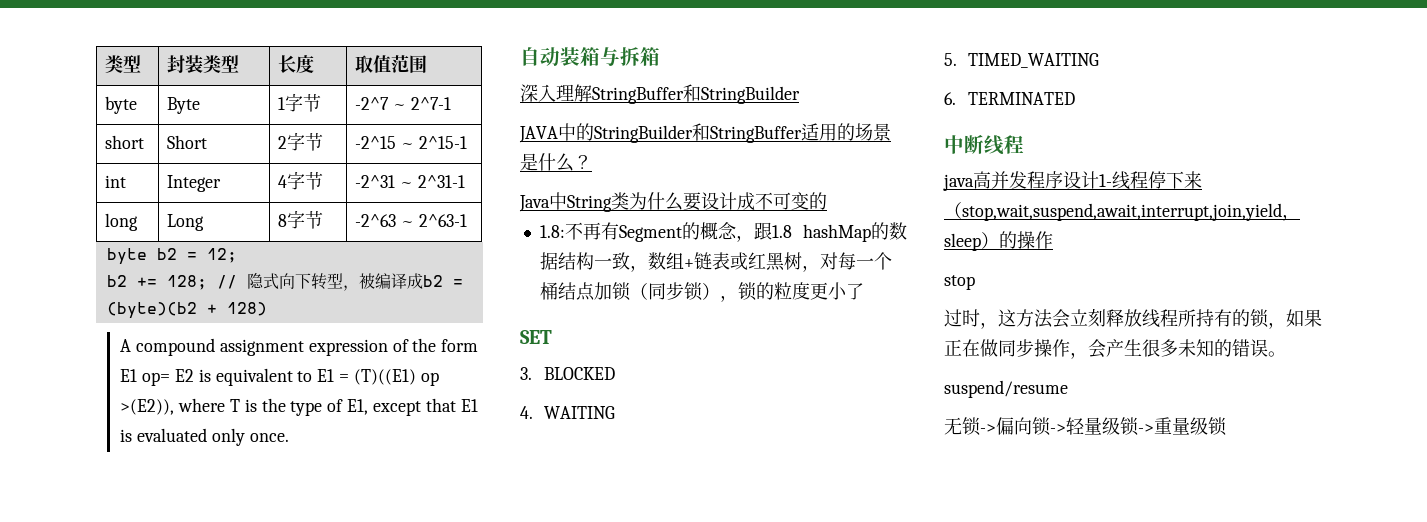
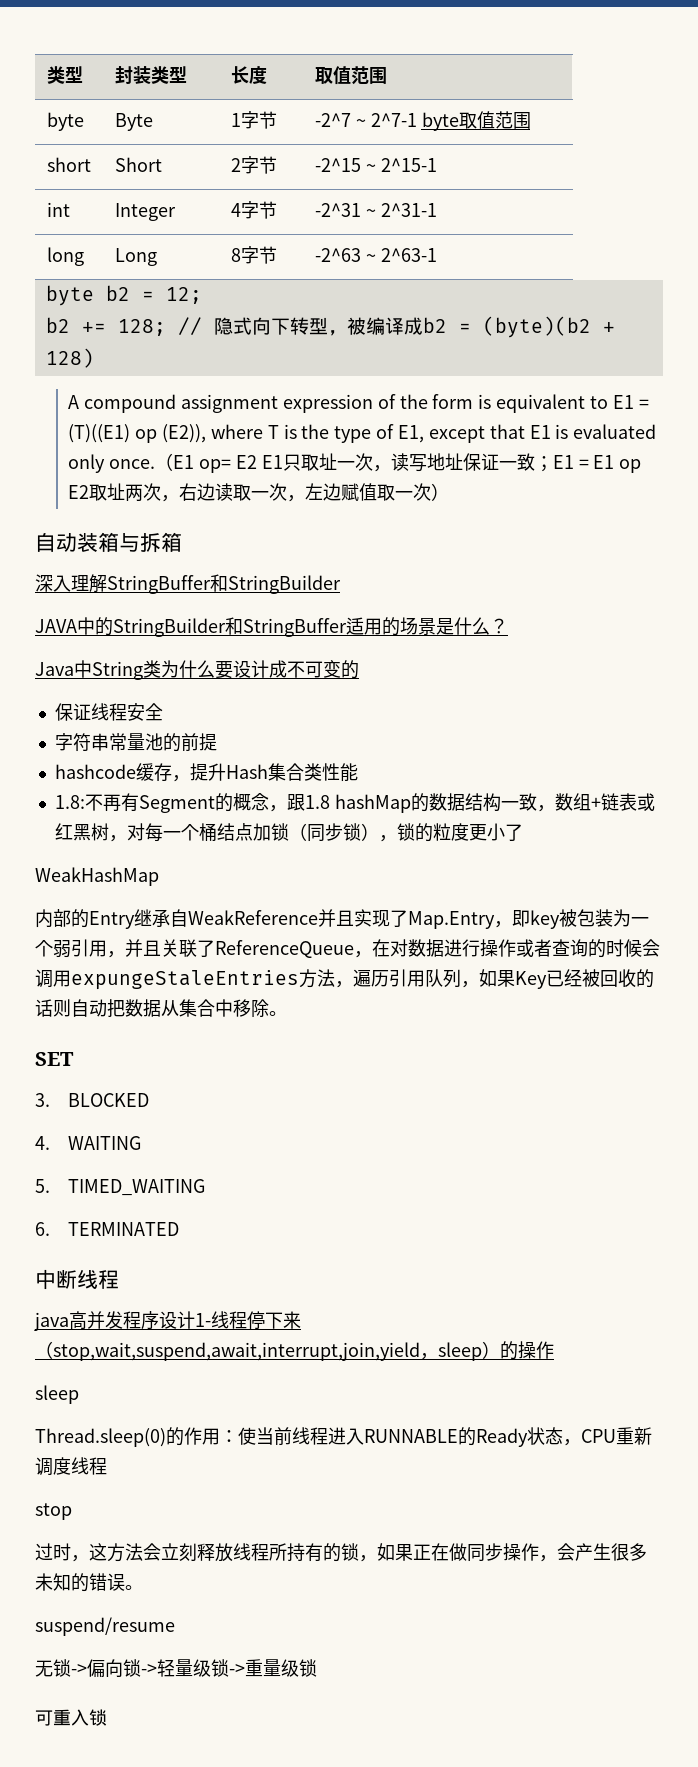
- byte | Byte | 1字节 | -2^7 ~ 2^7-1
+ byte | Byte | 1字节 | -2^7 ~ 2^7-1 byte取值范围
- A compound assignment expression of the form E1 op= E2 is equivalent to E1 = (T)((E1) op >(E2)), where T is the type of E1, except that E1 is evaluated only once.
+ A compound assignment expression of the form is equivalent to E1 = (T)((E1) op (E2)), where T is the type of E1, except that E1 is evaluated only once.（E1 op= E2 E1只取址一次，读写地址保证一致；E1 = E1 op E2取址两次，右边读取一次，左边赋值取一次）
+ 保证线程安全
+ 字符串常量池的前提
+ hashcode缓存，提升Hash集合类性能
+ WeakHashMap
+ 内部的Entry继承自WeakReference并且实现了Map.Entry，即key被包装为一个弱引用，并且关联了ReferenceQueue，在对数据进行操作或者查询的时候会调用expungeStaleEntries方法，遍历引用队列，如果Key已经被回收的话则自动把数据从集合中移除。
  java高并发程序设计1-线程停下来（stop,wait,suspend,await,interrupt,join,yield，sleep）的操作
+ sleep
+ Thread.sleep(0)的作用：使当前线程进入RUNNABLE的Ready状态，CPU重新调度线程
+ 可重入锁

